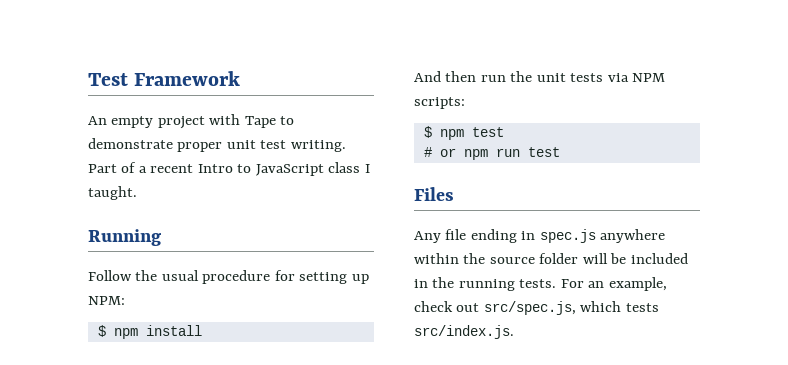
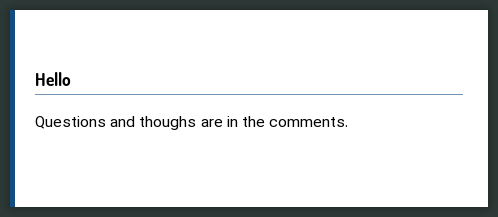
- Test Framework
- An empty project with Tape to demonstrate proper unit test writing. Part of a recent Intro to JavaScript class I taught.
- Running
- Follow the usual procedure for setting up NPM:
- $ npm install
- And then run the unit tests via NPM scripts:
- $ npm test
- # or npm run test
- Files
- Any file ending in spec.js anywhere within the source folder will be included in the running tests. For an example, check out src/spec.js, which tests src/index.js.
+ Hello
+ Questions and thoughs are in the comments.

